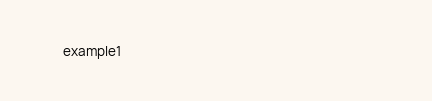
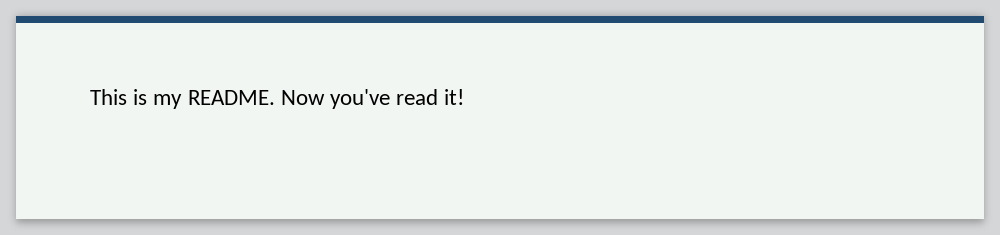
- example1
+ This is my README. Now you've read it!

